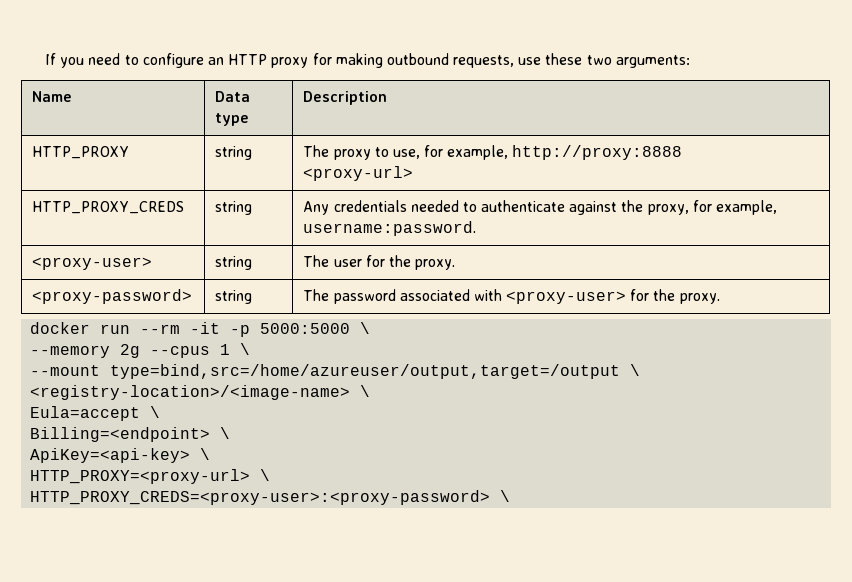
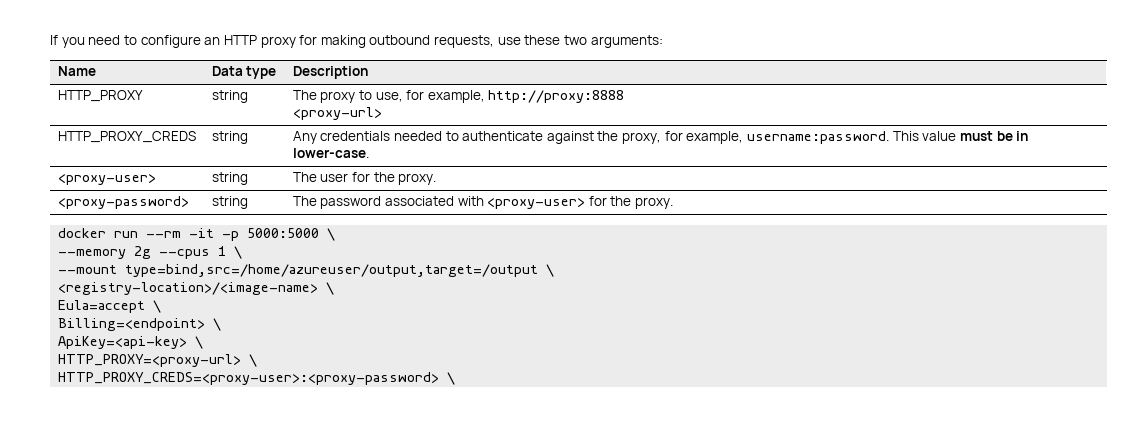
- HTTP_PROXY_CREDS | string | Any credentials needed to authenticate against the proxy, for example, username:password.
+ HTTP_PROXY_CREDS | string | Any credentials needed to authenticate against the proxy, for example, username:password. This value must be in lower-case.

